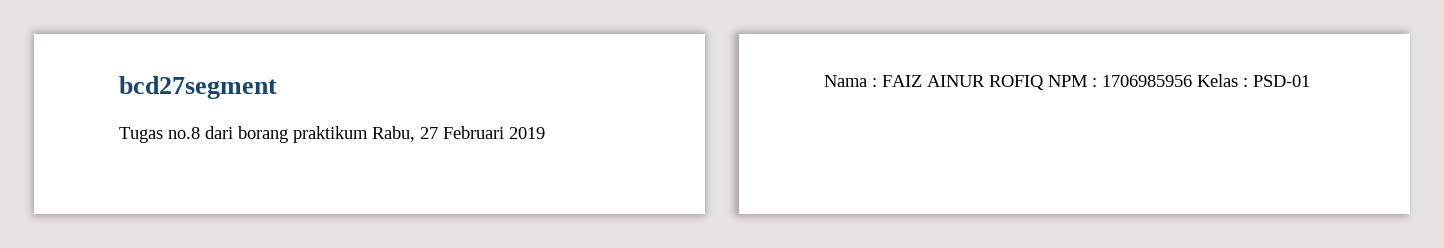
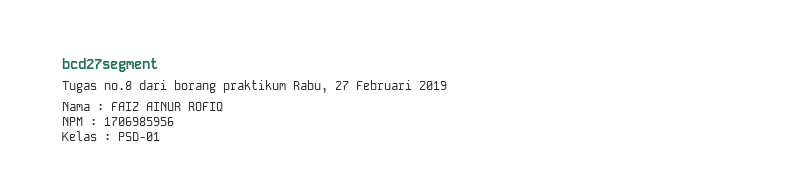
- Nama : FAIZ AINUR ROFIQ NPM : 1706985956 Kelas : PSD-01
+ Nama : FAIZ AINUR ROFIQ
+ NPM : 1706985956
+ Kelas : PSD-01

